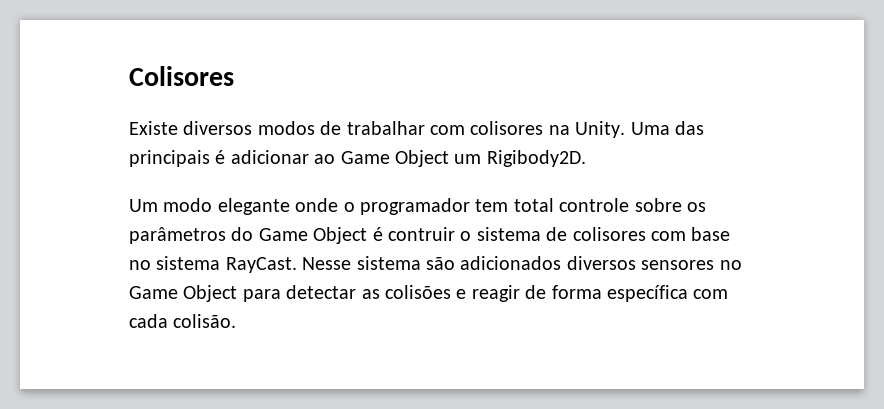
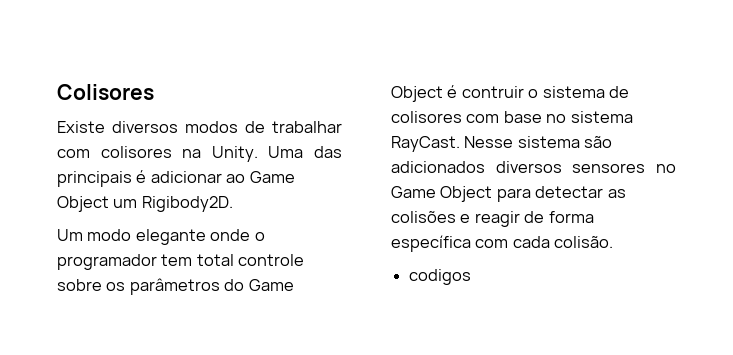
+ codigos

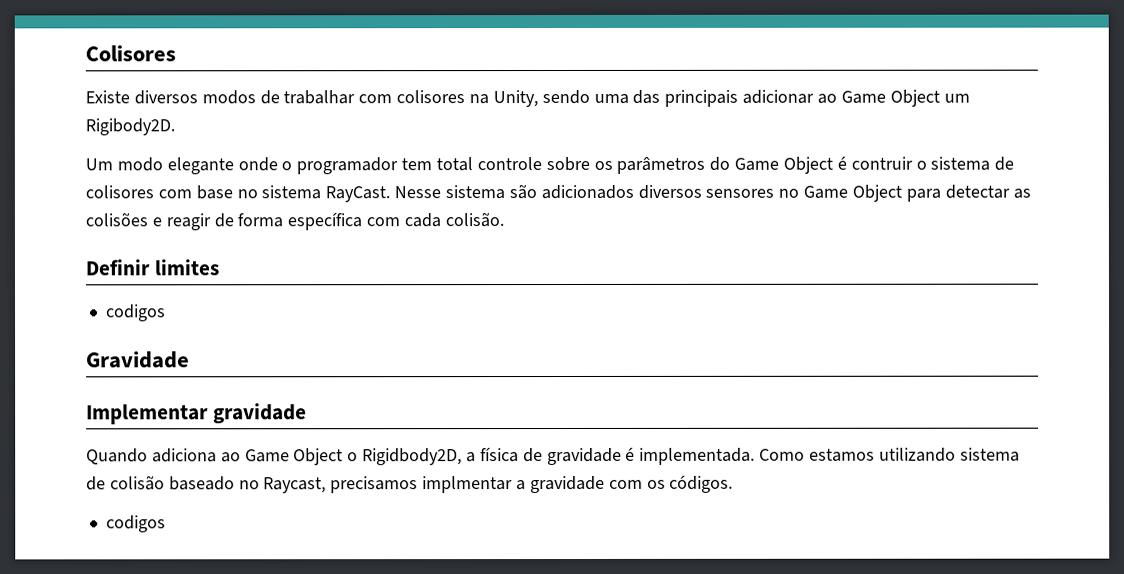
- Existe diversos modos de trabalhar com colisores na Unity. Uma das principais é adicionar ao Game Object um Rigibody2D.
+ Existe diversos modos de trabalhar com colisores na Unity, sendo uma das principais adicionar ao Game Object um Rigibody2D.
+ Definir limites
+ codigos
+ Gravidade
+ Implementar gravidade
+ Quando adiciona ao Game Object o Rigidbody2D, a física de gravidade é implementada. Como estamos utilizando sistema de colisão baseado no Raycast, precisamos implmentar a gravidade com os códigos.

